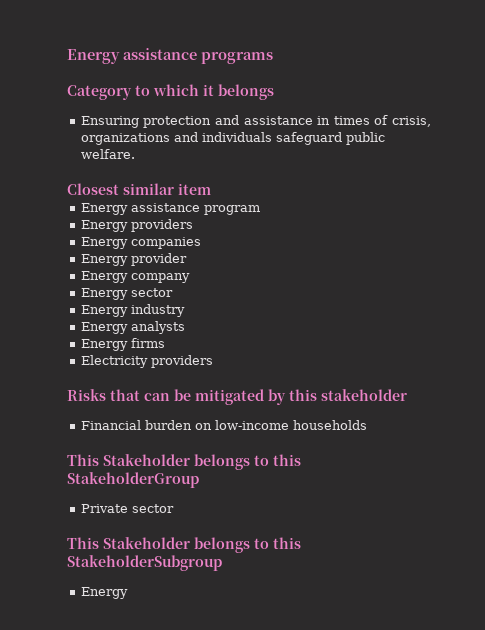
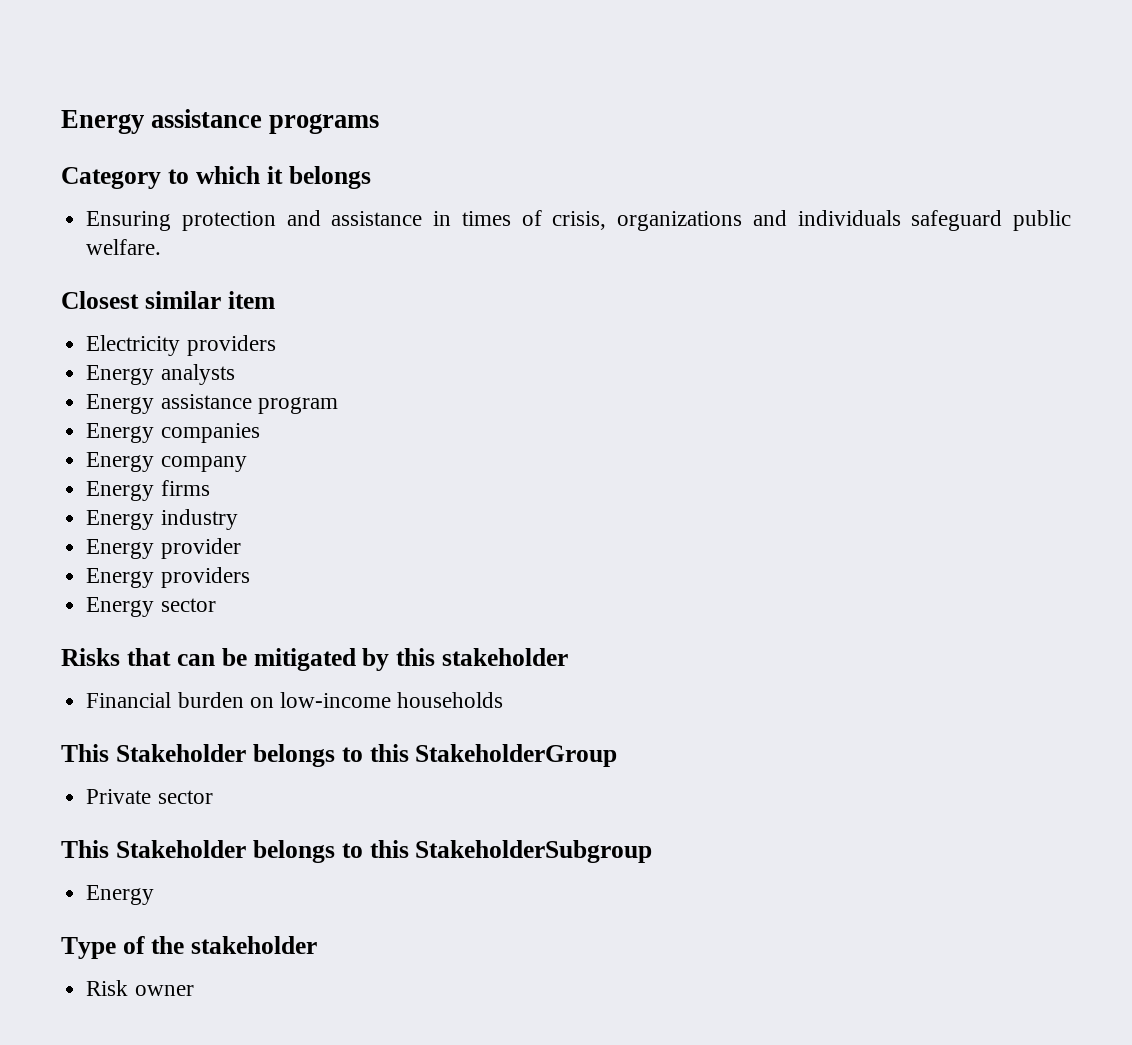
+ Electricity providers
+ Energy analysts
- Energy providers
  Energy companies
+ Energy company
+ Energy firms
+ Energy industry
- Energy company
+ Energy providers
- Energy industry
- Energy analysts
- Energy firms
- Electricity providers
+ Type of the stakeholder
+ Risk owner

